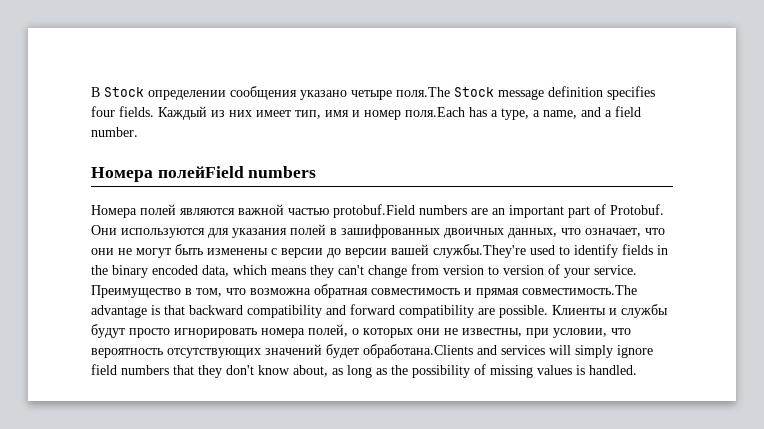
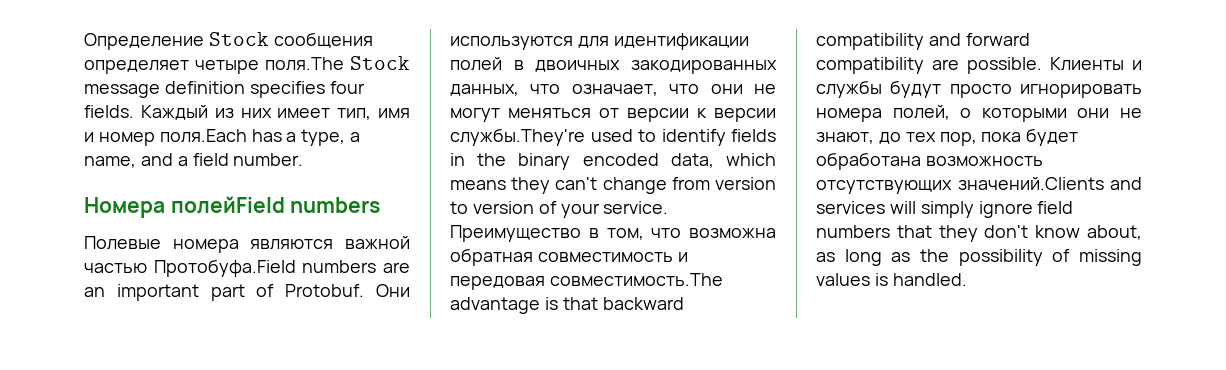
- В Stock определении сообщения указано четыре поля.The Stock message definition specifies four fields.
+ Определение Stock сообщения определяет четыре поля.The Stock message definition specifies four fields.
- Номера полей являются важной частью protobuf.Field numbers are an important part of Protobuf.
+ Полевые номера являются важной частью Протобуфа.Field numbers are an important part of Protobuf.
- Они используются для указания полей в зашифрованных двоичных данных, что означает, что они не могут быть изменены с версии до версии вашей службы.They're used to identify fields in the binary encoded data, which means they can't change from version to version of your service.
+ Они используются для идентификации полей в двоичных закодированных данных, что означает, что они не могут меняться от версии к версии службы.They're used to identify fields in the binary encoded data, which means they can't change from version to version of your service.
- Преимущество в том, что возможна обратная совместимость и прямая совместимость.The advantage is that backward compatibility and forward compatibility are possible.
+ Преимущество в том, что возможна обратная совместимость и передовая совместимость.The advantage is that backward compatibility and forward compatibility are possible.
- Клиенты и службы будут просто игнорировать номера полей, о которых они не известны, при условии, что вероятность отсутствующих значений будет обработана.Clients and services will simply ignore field numbers that they don't know about, as long as the possibility of missing values is handled.
+ Клиенты и службы будут просто игнорировать номера полей, о которыми они не знают, до тех пор, пока будет обработана возможность отсутствующих значений.Clients and services will simply ignore field numbers that they don't know about, as long as the possibility of missing values is handled.

